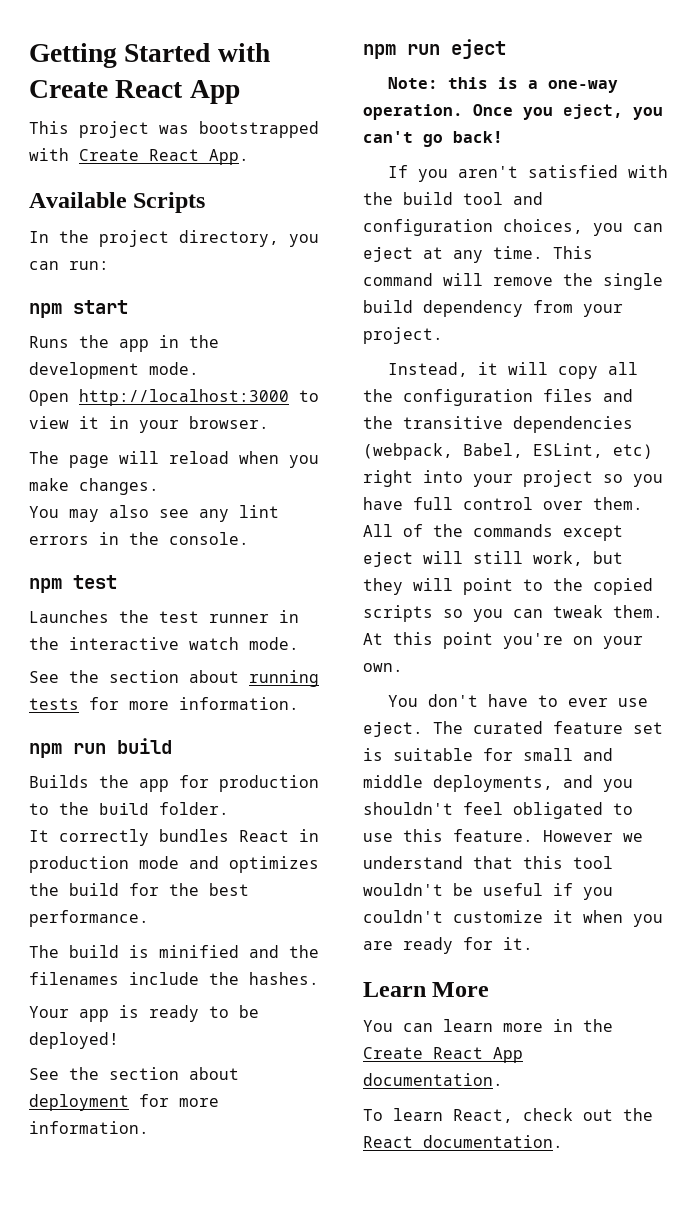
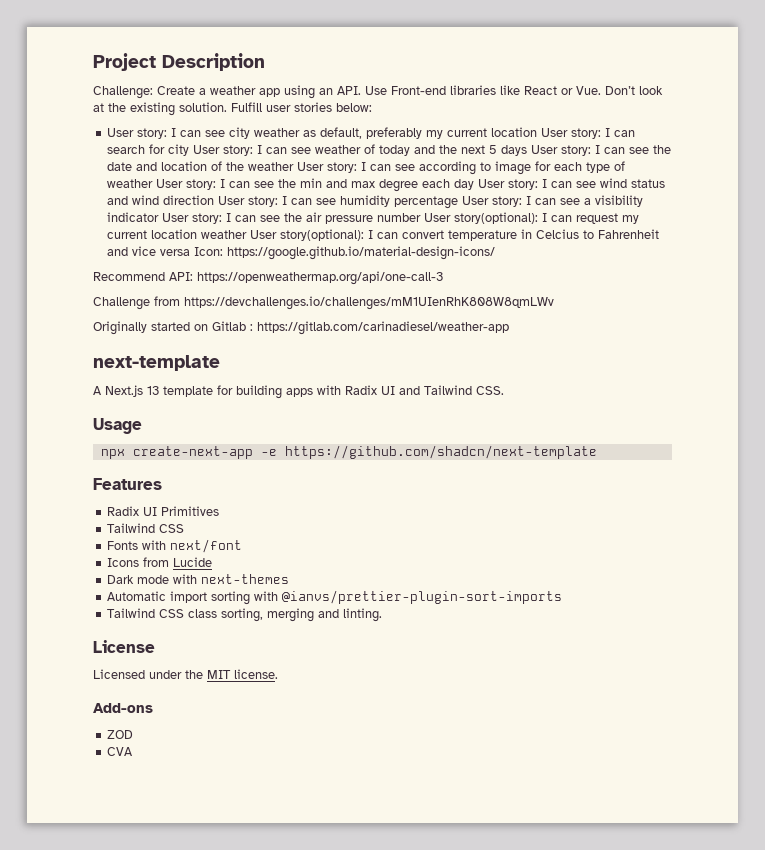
- Getting Started with Create React App
- This project was bootstrapped with Create React App.
- Available Scripts
- In the project directory, you can run:
- npm start
- Runs the app in the development mode.
- Open http://localhost:3000 to view it in your browser.
- The page will reload when you make changes.
- You may also see any lint errors in the console.
- npm test
- Launches the test runner in the interactive watch mode.
- See the section about running tests for more information.
- npm run build
- Builds the app for production to the build folder.
- It correctly bundles React in production mode and optimizes the build for the best performance.
- The build is minified and the filenames include the hashes.
- Your app is ready to be deployed!
- See the section about deployment for more information.
- npm run eject
- Note: this is a one-way operation. Once you eject, you can't go back!
- If you aren't satisfied with the build tool and configuration choices, you can eject at any time. This command will remove the single build dependency from your project.
- Instead, it will copy all the configuration files and the transitive dependencies (webpack, Babel, ESLint, etc) right into your project so you have full control over them. All of the commands except eject will still work, but they will point to the copied scripts so you can tweak them. At this point you're on your own.
- You don't have to ever use eject. The curated feature set is suitable for small and middle deployments, and you shouldn't feel obligated to use this feature. However we understand that this tool wouldn't be useful if you couldn't customize it when you are ready for it.
- Learn More
- You can learn more in the Create React App documentation.
- To learn React, check out the React documentation.
+ Project Description
+ Challenge: Create a weather app using an API. Use Front-end libraries like React or Vue. Don’t look at the existing solution. Fulfill user stories below:
+ User story: I can see city weather as default, preferably my current location User story: I can search for city User story: I can see weather of today and the next 5 days User story: I can see the date and location of the weather User story: I can see according to image for each type of weather User story: I can see the min and max degree each day User story: I can see wind status and wind direction User story: I can see humidity percentage User story: I can see a visibility indicator User story: I can see the air pressure number User story(optional): I can request my current location weather User story(optional): I can convert temperature in Celcius to Fahrenheit and vice versa Icon: https://google.github.io/material-design-icons/
+ Recommend API: https://openweathermap.org/api/one-call-3
+ Challenge from https://devchallenges.io/challenges/mM1UIenRhK808W8qmLWv
+ Originally started on Gitlab : https://gitlab.com/carinadiesel/weather-app
+ next-template
+ A Next.js 13 template for building apps with Radix UI and Tailwind CSS.
+ Usage
+ npx create-next-app -e https://github.com/shadcn/next-template
+ Features
+ Radix UI Primitives
+ Tailwind CSS
+ Fonts with next/font
+ Icons from Lucide
+ Dark mode with next-themes
+ Automatic import sorting with @ianvs/prettier-plugin-sort-imports
+ Tailwind CSS class sorting, merging and linting.
+ License
+ Licensed under the MIT license.
+ Add-ons
+ ZOD
+ CVA

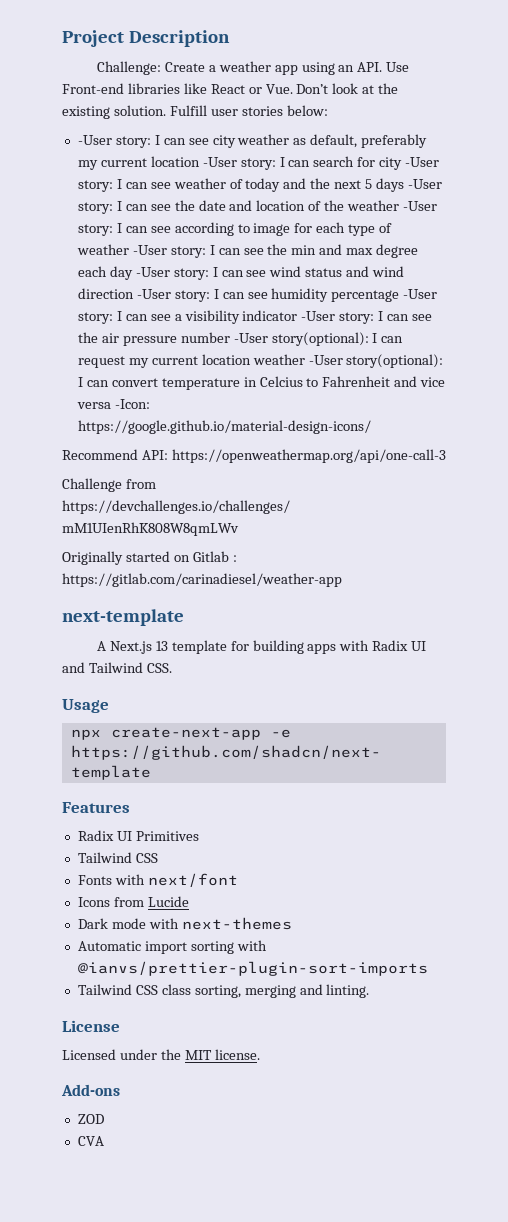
  Fulfill user stories below:
- User story:
+ -User story:
- I can see city weather as default, preferably my current location User story:
+ I can see city weather as default, preferably my current location -User story:
- I can search for city User story:
+ I can search for city -User story:
- I can see weather of today and the next 5 days User story:
+ I can see weather of today and the next 5 days -User story:
- I can see the date and location of the weather User story:
+ I can see the date and location of the weather -User story:
- I can see according to image for each type of weather User story:
+ I can see according to image for each type of weather -User story:
- I can see the min and max degree each day User story:
+ I can see the min and max degree each day -User story:
- I can see wind status and wind direction User story:
+ I can see wind status and wind direction -User story:
- I can see humidity percentage User story:
+ I can see humidity percentage -User story:
- I can see a visibility indicator User story:
+ I can see a visibility indicator -User story:
- I can see the air pressure number User story(optional):
+ I can see the air pressure number -User story(optional):
- I can request my current location weather User story(optional):
+ I can request my current location weather -User story(optional):
- I can convert temperature in Celcius to Fahrenheit and vice versa Icon:
+ I can convert temperature in Celcius to Fahrenheit and vice versa -Icon:

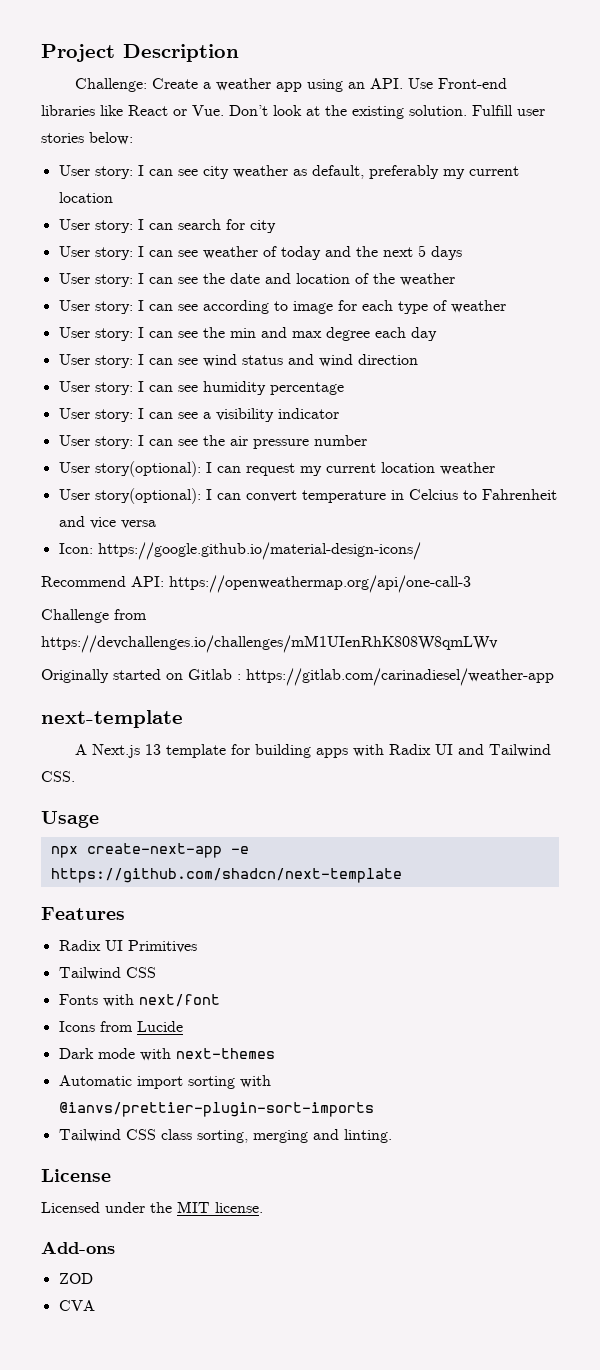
  Fulfill user stories below:
- -User story:
+ User story:
- I can see city weather as default, preferably my current location -User story:
+ I can see city weather as default, preferably my current location
+ User story:
- I can search for city -User story:
+ I can search for city
+ User story:
- I can see weather of today and the next 5 days -User story:
+ I can see weather of today and the next 5 days
+ User story:
- I can see the date and location of the weather -User story:
+ I can see the date and location of the weather
+ User story:
- I can see according to image for each type of weather -User story:
+ I can see according to image for each type of weather
+ User story:
- I can see the min and max degree each day -User story:
+ I can see the min and max degree each day
+ User story:
- I can see wind status and wind direction -User story:
+ I can see wind status and wind direction
+ User story:
- I can see humidity percentage -User story:
+ I can see humidity percentage
+ User story:
- I can see a visibility indicator -User story:
+ I can see a visibility indicator
+ User story:
- I can see the air pressure number -User story(optional):
+ I can see the air pressure number
+ User story(optional):
- I can request my current location weather -User story(optional):
+ I can request my current location weather
+ User story(optional):
- I can convert temperature in Celcius to Fahrenheit and vice versa -Icon:
+ I can convert temperature in Celcius to Fahrenheit and vice versa
+ Icon:

